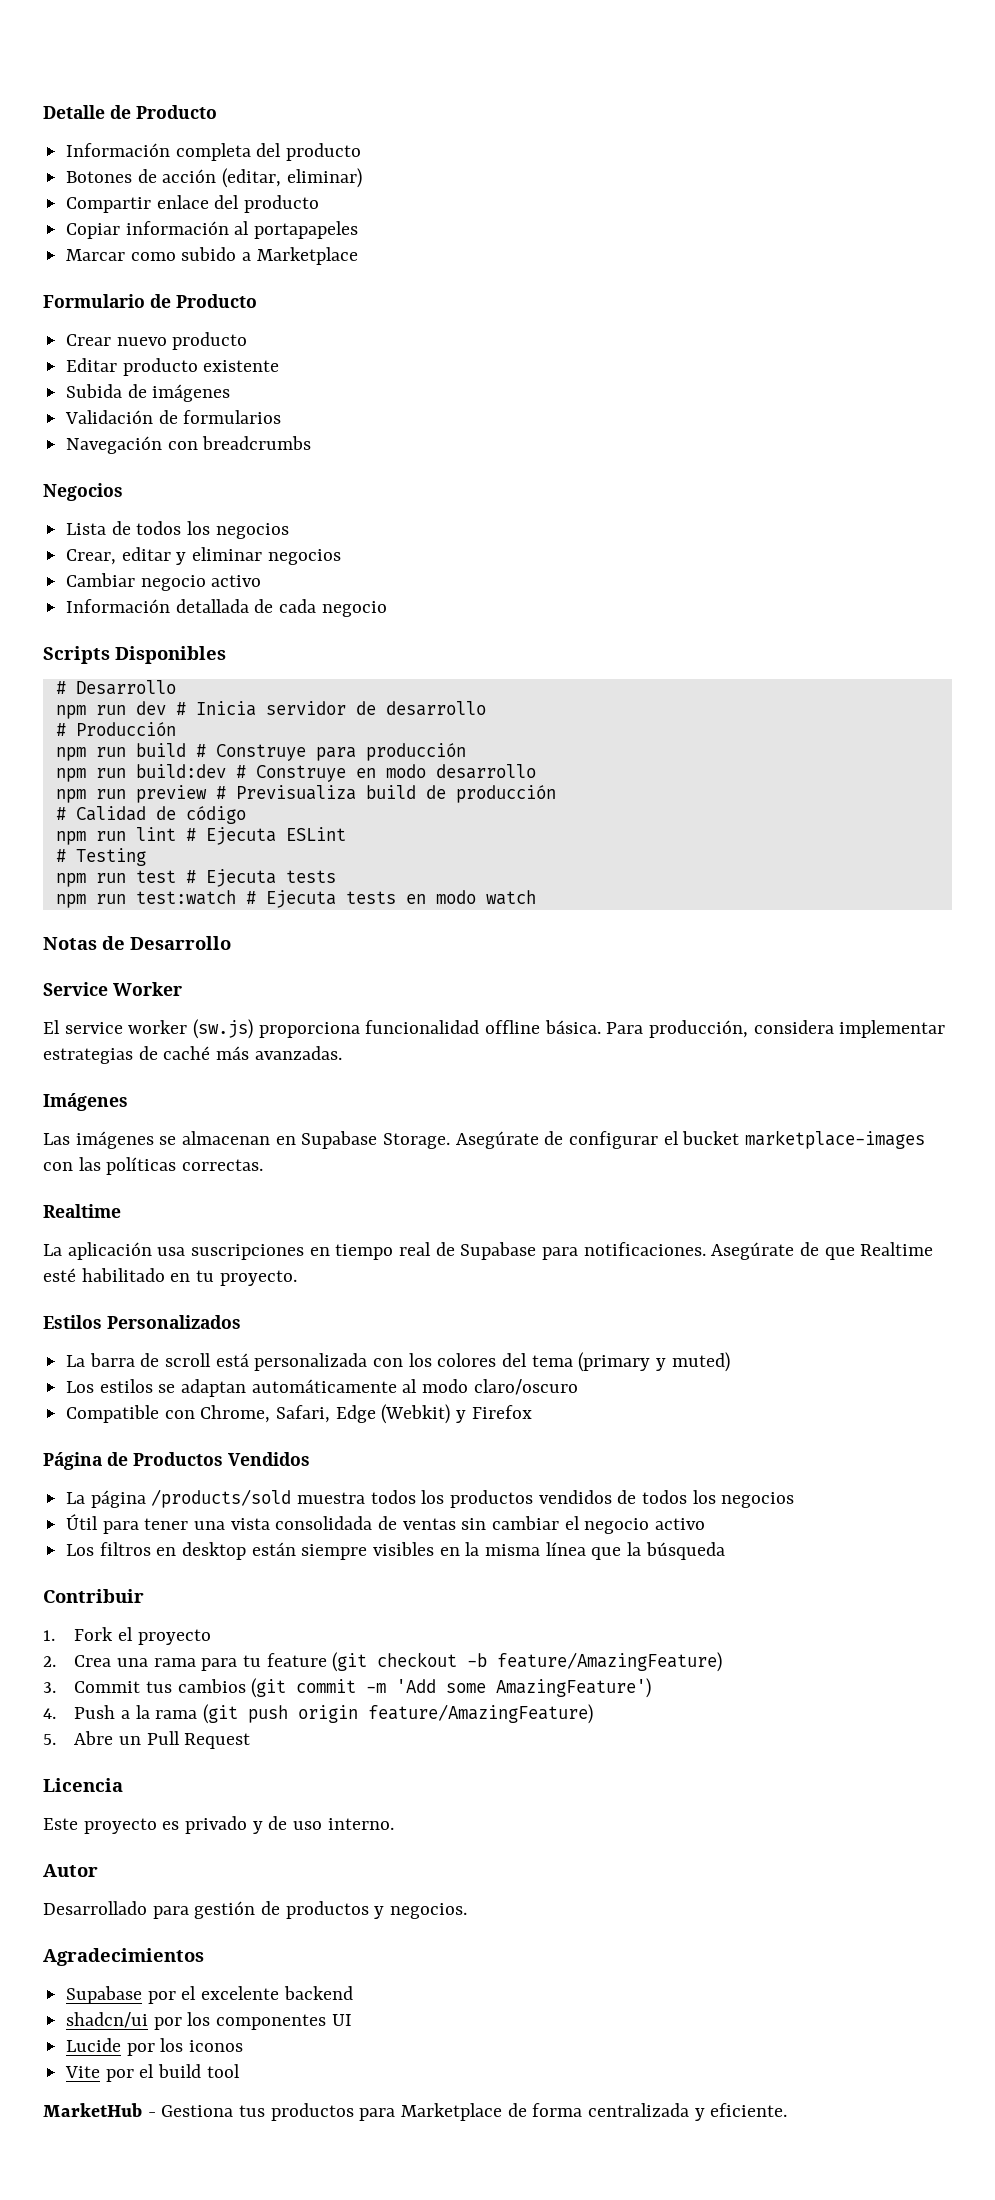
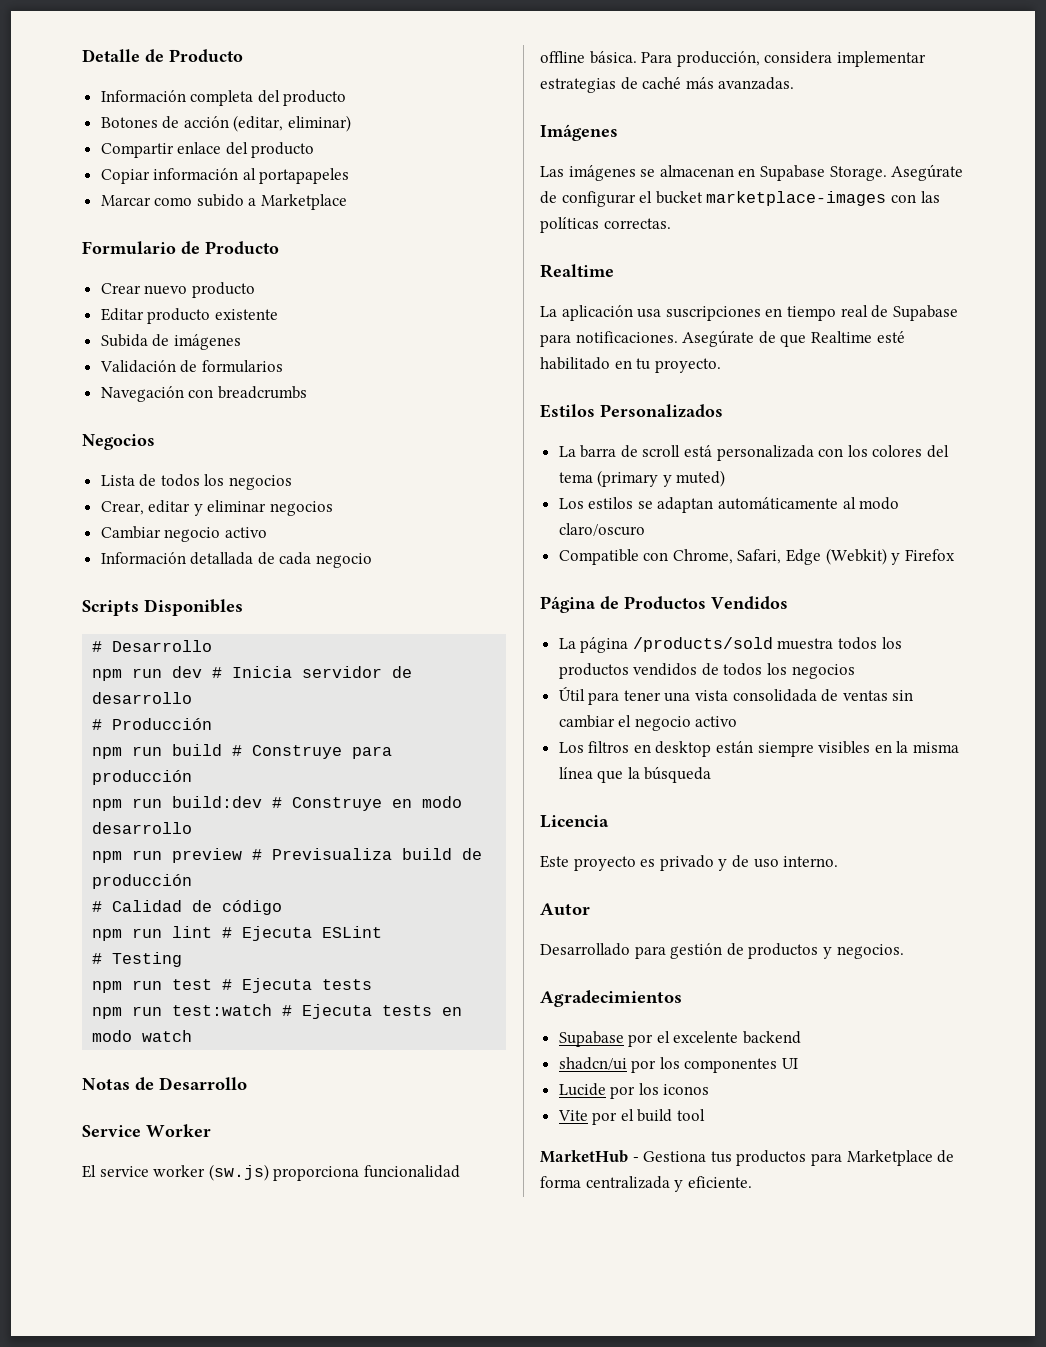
- Contribuir
- 1. Fork el proyecto
- 2. Crea una rama para tu feature (git checkout -b feature/AmazingFeature)
- 3. Commit tus cambios (git commit -m 'Add some AmazingFeature')
- 4. Push a la rama (git push origin feature/AmazingFeature)
- 5. Abre un Pull Request

